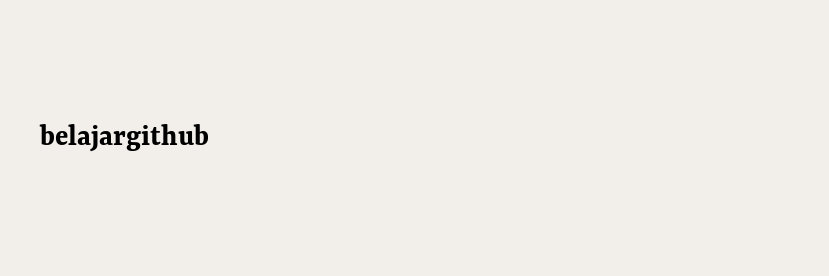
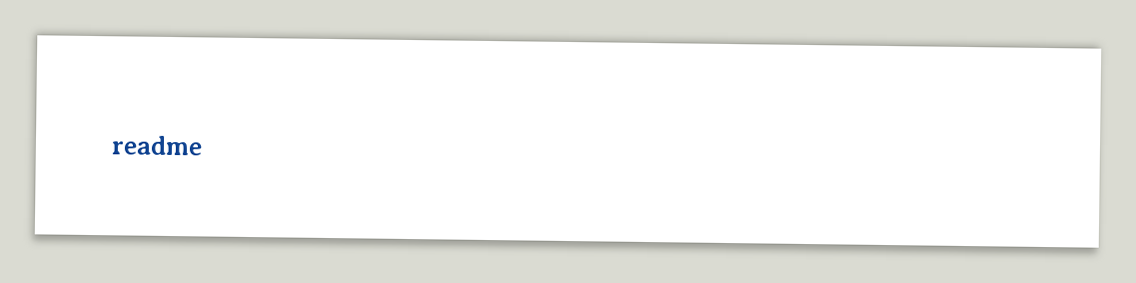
- belajargithub
+ readme

